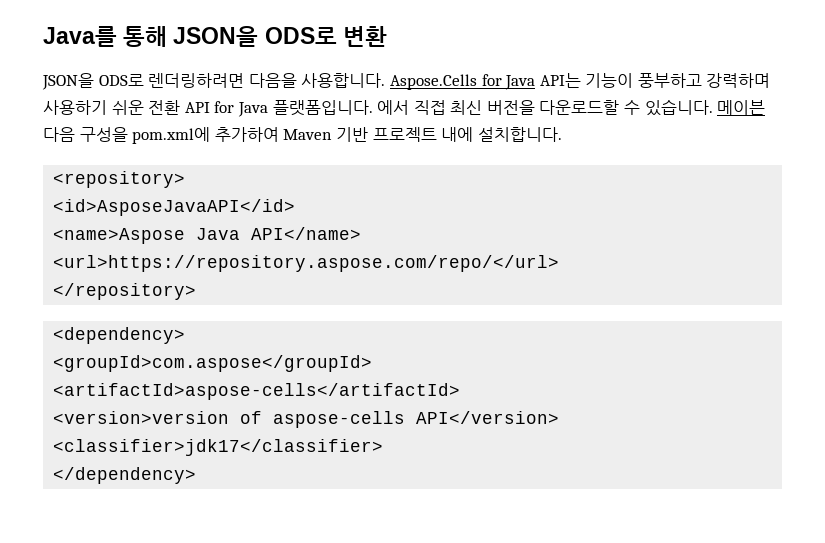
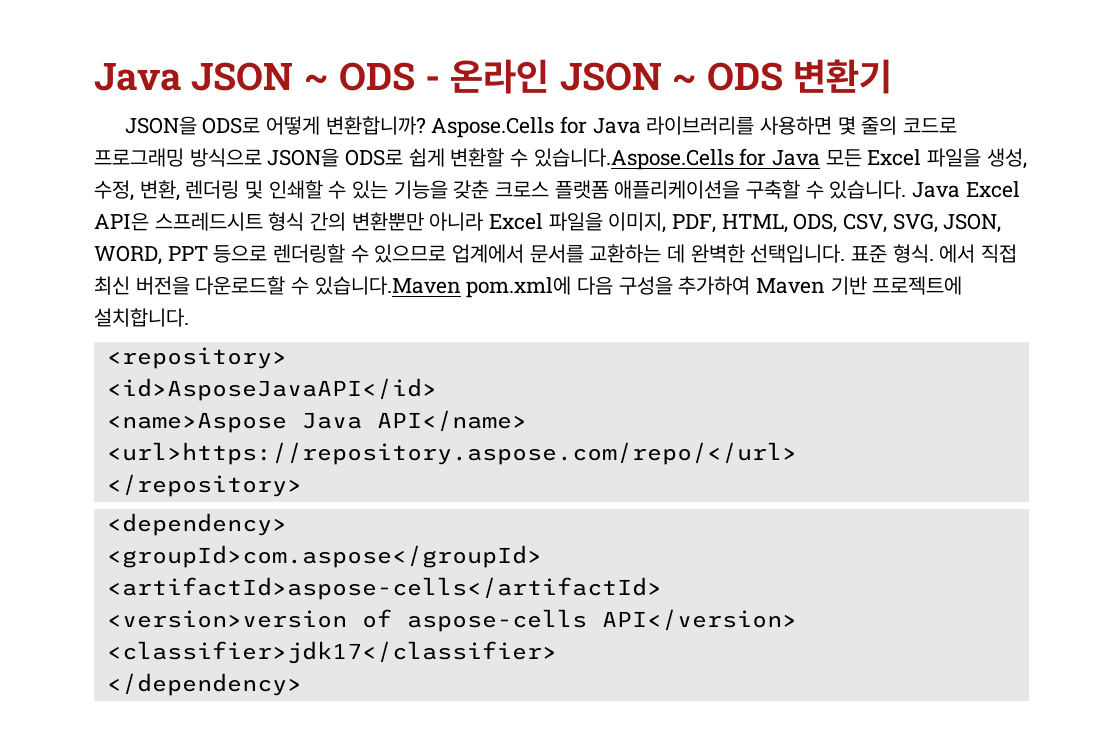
- Java를 통해 JSON을 ODS로 변환
- JSON을 ODS로 렌더링하려면 다음을 사용합니다. Aspose.Cells for Java API는 기능이 풍부하고 강력하며 사용하기 쉬운 전환 API for Java 플랫폼입니다.
+ Java JSON ~ ODS - 온라인 JSON ~ ODS 변환기
+ JSON을 ODS로 어떻게 변환합니까? Aspose.Cells for Java 라이브러리를 사용하면 몇 줄의 코드로 프로그래밍 방식으로 JSON을 ODS로 쉽게 변환할 수 있습니다.Aspose.Cells for Java 모든 Excel 파일을 생성, 수정, 변환, 렌더링 및 인쇄할 수 있는 기능을 갖춘 크로스 플랫폼 애플리케이션을 구축할 수 있습니다. Java Excel API은 스프레드시트 형식 간의 변환뿐만 아니라 Excel 파일을 이미지, PDF, HTML, ODS, CSV, SVG, JSON, WORD, PPT 등으로 렌더링할 수 있으므로 업계에서 문서를 교환하는 데 완벽한 선택입니다. 표준 형식.
- 에서 직접 최신 버전을 다운로드할 수 있습니다. 메이븐 다음 구성을 pom.xml에 추가하여 Maven 기반 프로젝트 내에 설치합니다.
+ 에서 직접 최신 버전을 다운로드할 수 있습니다.Maven pom.xml에 다음 구성을 추가하여 Maven 기반 프로젝트에 설치합니다.

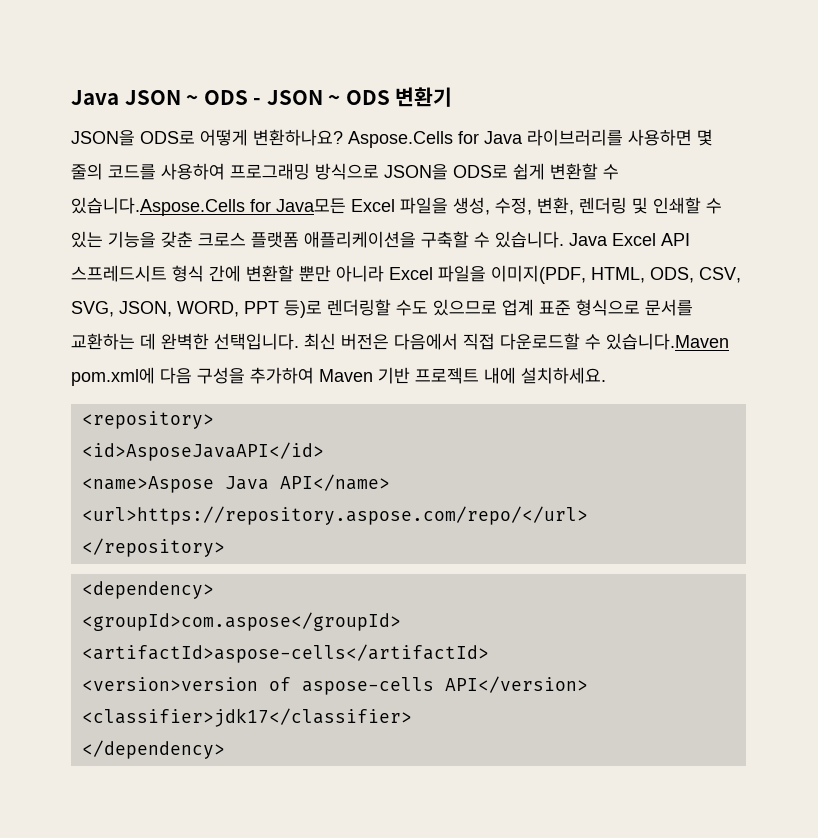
- Java JSON ~ ODS - 온라인 JSON ~ ODS 변환기
+ Java JSON ~ ODS - JSON ~ ODS 변환기
- JSON을 ODS로 어떻게 변환합니까?
+ JSON을 ODS로 어떻게 변환하나요?
- Aspose.Cells for Java 라이브러리를 사용하면 몇 줄의 코드로 프로그래밍 방식으로 JSON을 ODS로 쉽게 변환할 수 있습니다.Aspose.Cells for Java 모든 Excel 파일을 생성, 수정, 변환, 렌더링 및 인쇄할 수 있는 기능을 갖춘 크로스 플랫폼 애플리케이션을 구축할 수 있습니다.
+ Aspose.Cells for Java 라이브러리를 사용하면 몇 줄의 코드를 사용하여 프로그래밍 방식으로 JSON을 ODS로 쉽게 변환할 수 있습니다.Aspose.Cells for Java모든 Excel 파일을 생성, 수정, 변환, 렌더링 및 인쇄할 수 있는 기능을 갖춘 크로스 플랫폼 애플리케이션을 구축할 수 있습니다.
- Java Excel API은 스프레드시트 형식 간의 변환뿐만 아니라 Excel 파일을 이미지, PDF, HTML, ODS, CSV, SVG, JSON, WORD, PPT 등으로 렌더링할 수 있으므로 업계에서 문서를 교환하는 데 완벽한 선택입니다.
+ Java Excel API 스프레드시트 형식 간에 변환할 뿐만 아니라 Excel 파일을 이미지(PDF, HTML, ODS, CSV, SVG, JSON, WORD, PPT 등)로 렌더링할 수도 있으므로 업계 표준 형식으로 문서를 교환하는 데 완벽한 선택입니다.
- 표준 형식. 에서 직접 최신 버전을 다운로드할 수 있습니다.Maven pom.xml에 다음 구성을 추가하여 Maven 기반 프로젝트에 설치합니다.
+ 최신 버전은 다음에서 직접 다운로드할 수 있습니다.Maven pom.xml에 다음 구성을 추가하여 Maven 기반 프로젝트 내에 설치하세요.

